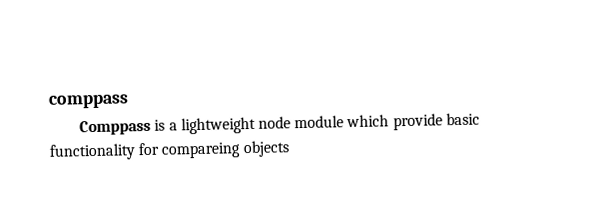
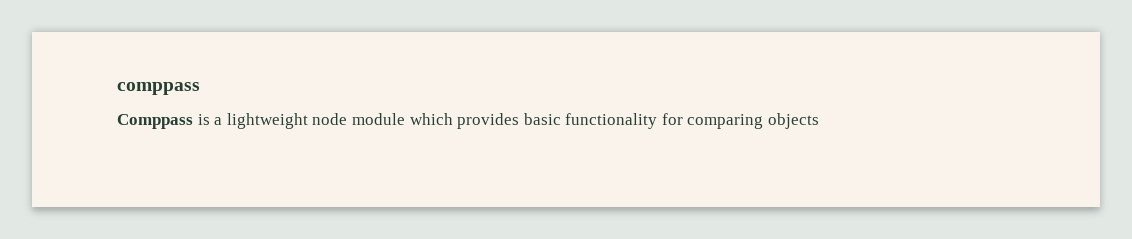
- Comppass is a lightweight node module which provide basic functionality for compareing objects
+ Comppass is a lightweight node module which provides basic functionality for comparing objects

